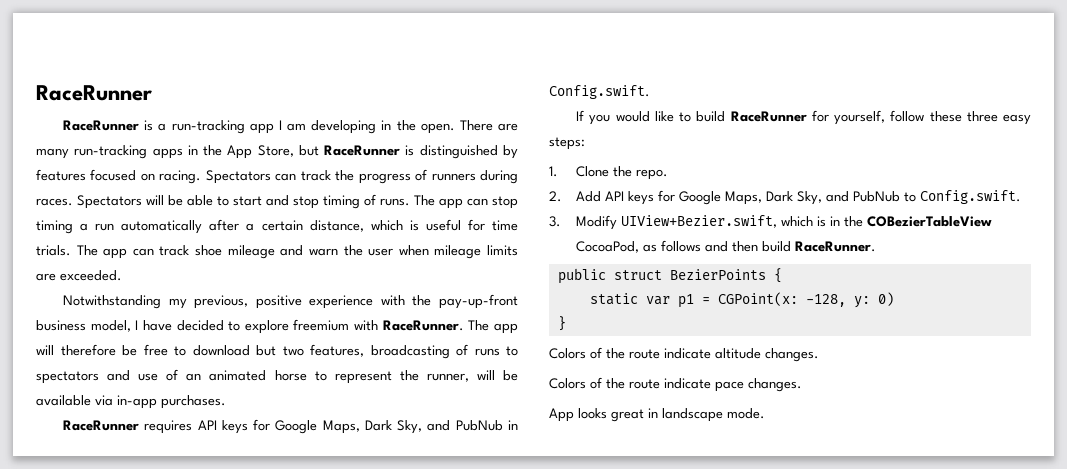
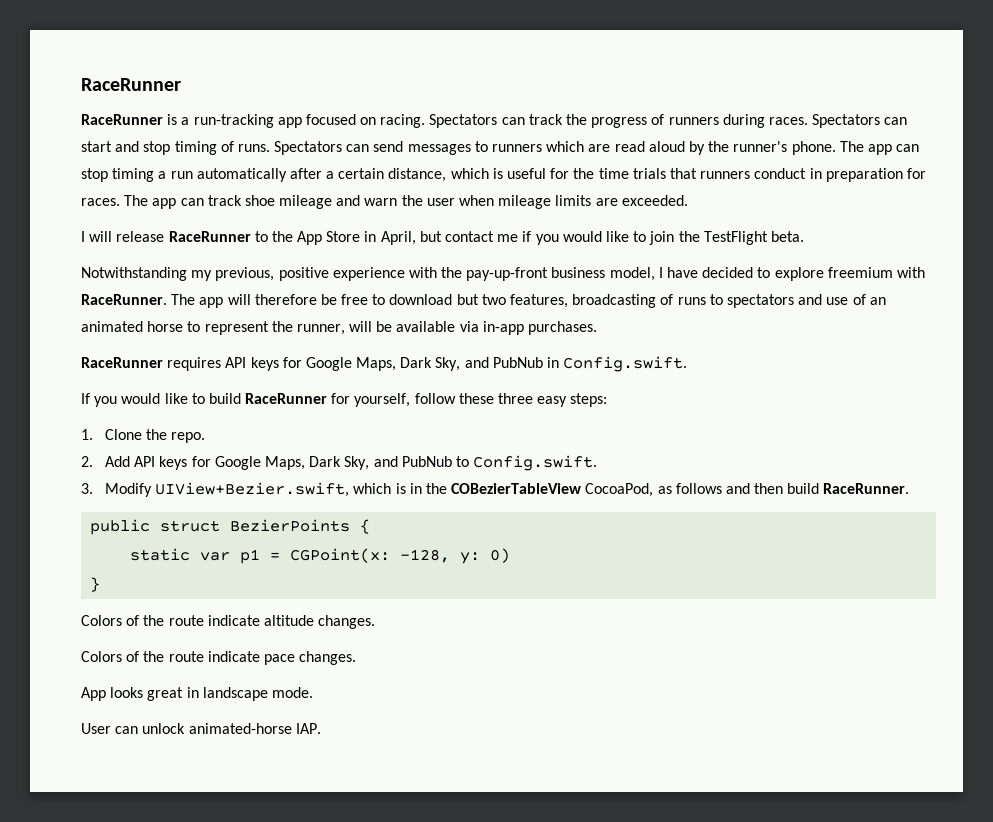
- RaceRunner is a run-tracking app I am developing in the open. There are many run-tracking apps in the App Store, but RaceRunner is distinguished by features focused on racing.
+ RaceRunner is a run-tracking app focused on racing.
- Spectators will be able to start and stop timing of runs.
+ Spectators can start and stop timing of runs.
+ Spectators can send messages to runners which are read aloud by the runner's phone.
- The app can stop timing a run automatically after a certain distance, which is useful for time trials.
+ The app can stop timing a run automatically after a certain distance, which is useful for the time trials that runners conduct in preparation for races.
+ I will release RaceRunner to the App Store in April, but contact me if you would like to join the TestFlight beta.
+ User can unlock animated-horse IAP.

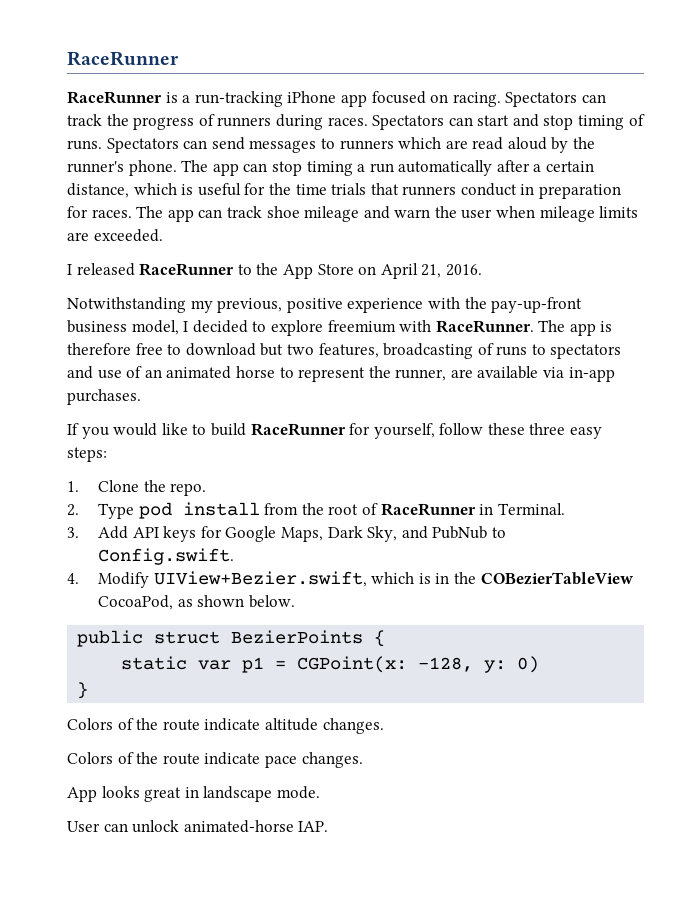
- RaceRunner is a run-tracking app focused on racing.
+ RaceRunner is a run-tracking iPhone app focused on racing.
- I will release RaceRunner to the App Store in April, but contact me if you would like to join the TestFlight beta.
+ I released RaceRunner to the App Store on April 21, 2016.
- Notwithstanding my previous, positive experience with the pay-up-front business model, I have decided to explore freemium with RaceRunner.
+ Notwithstanding my previous, positive experience with the pay-up-front business model, I decided to explore freemium with RaceRunner.
- The app will therefore be free to download but two features, broadcasting of runs to spectators and use of an animated horse to represent the runner, will be available via in-app purchases.
+ The app is therefore free to download but two features, broadcasting of runs to spectators and use of an animated horse to represent the runner, are available via in-app purchases.
- RaceRunner requires API keys for Google Maps, Dark Sky, and PubNub in Config.swift.
- 2. Add API keys for Google Maps, Dark Sky, and PubNub to Config.swift.
+ 2. Type pod install from the root of RaceRunner in Terminal.
+ 3. Add API keys for Google Maps, Dark Sky, and PubNub to Config.swift.
- 3. Modify UIView+Bezier.swift, which is in the COBezierTableView CocoaPod, as follows and then build RaceRunner.
+ 4. Modify UIView+Bezier.swift, which is in the COBezierTableView CocoaPod, as shown below.

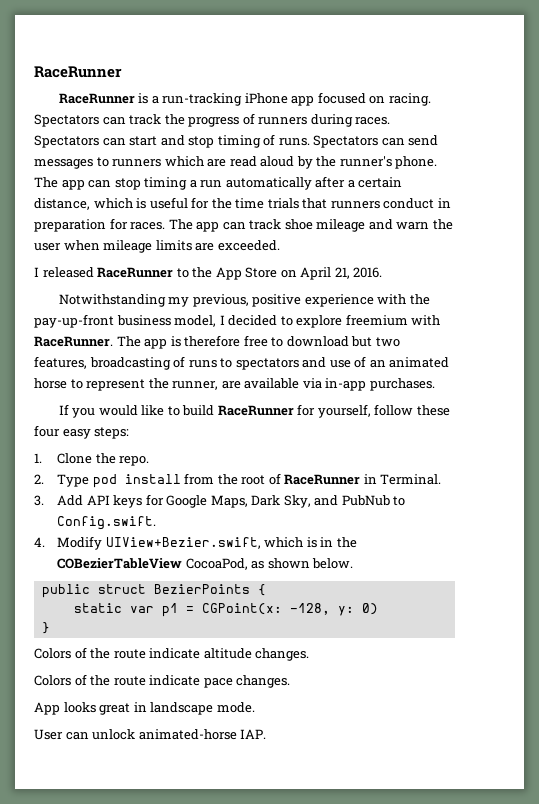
- If you would like to build RaceRunner for yourself, follow these three easy steps:
+ If you would like to build RaceRunner for yourself, follow these four easy steps:

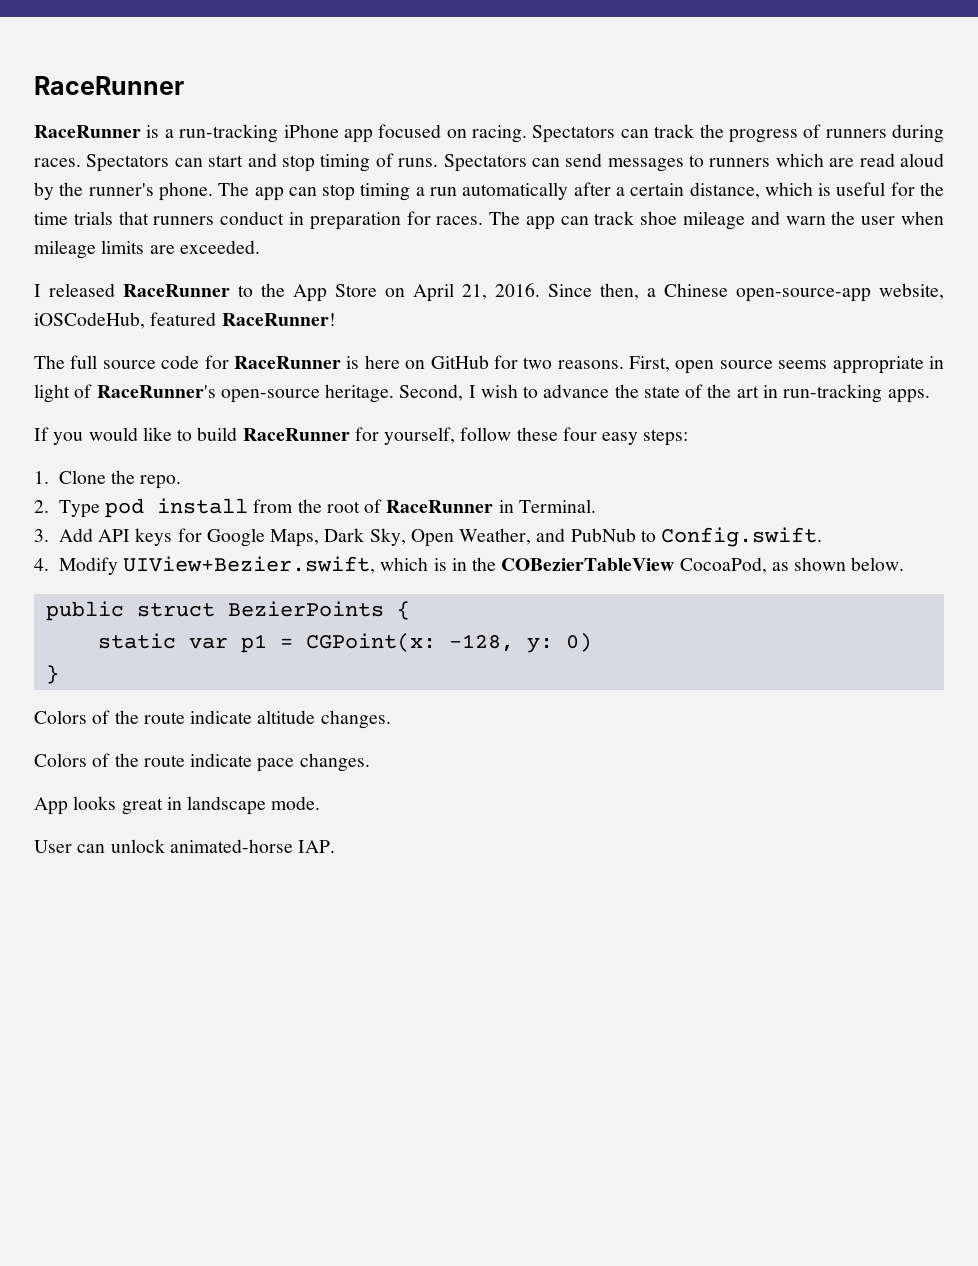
- I released RaceRunner to the App Store on April 21, 2016.
- Notwithstanding my previous, positive experience with the pay-up-front business model, I decided to explore freemium with RaceRunner. The app is therefore free to download but two features, broadcasting of runs to spectators and use of an animated horse to represent the runner, are available via in-app purchases.
+ I released RaceRunner to the App Store on April 21, 2016. Since then, a Chinese open-source-app website, iOSCodeHub, featured RaceRunner!
+ The full source code for RaceRunner is here on GitHub for two reasons. First, open source seems appropriate in light of RaceRunner's open-source heritage. Second, I wish to advance the state of the art in run-tracking apps.
- 3. Add API keys for Google Maps, Dark Sky, and PubNub to Config.swift.
+ 3. Add API keys for Google Maps, Dark Sky, Open Weather, and PubNub to Config.swift.

